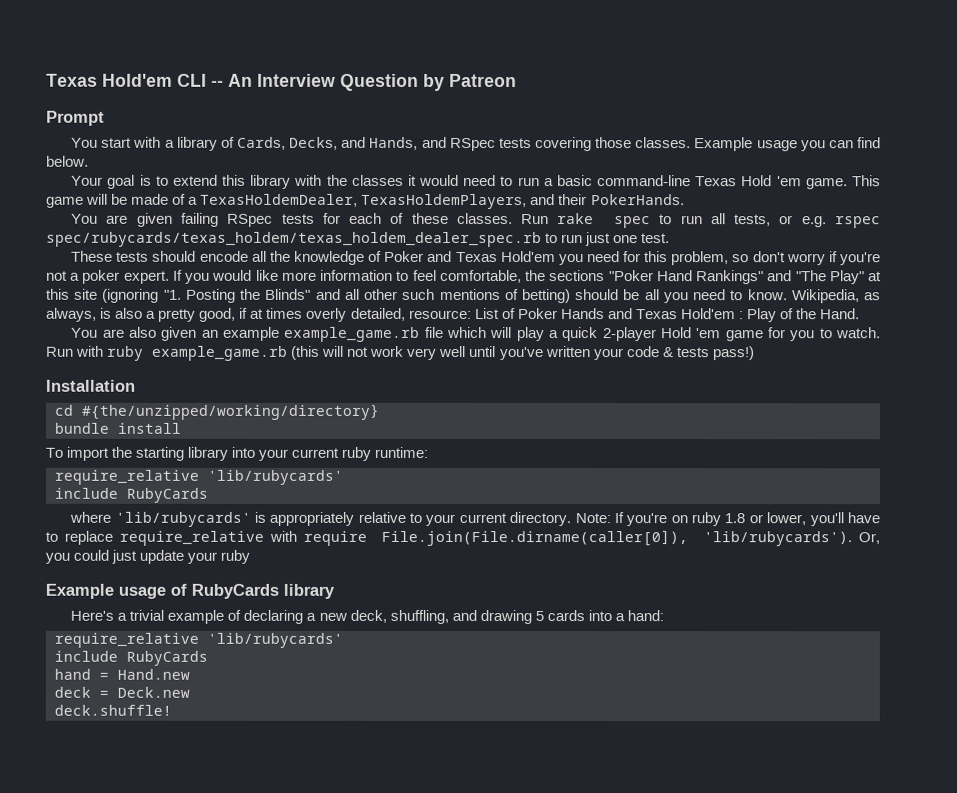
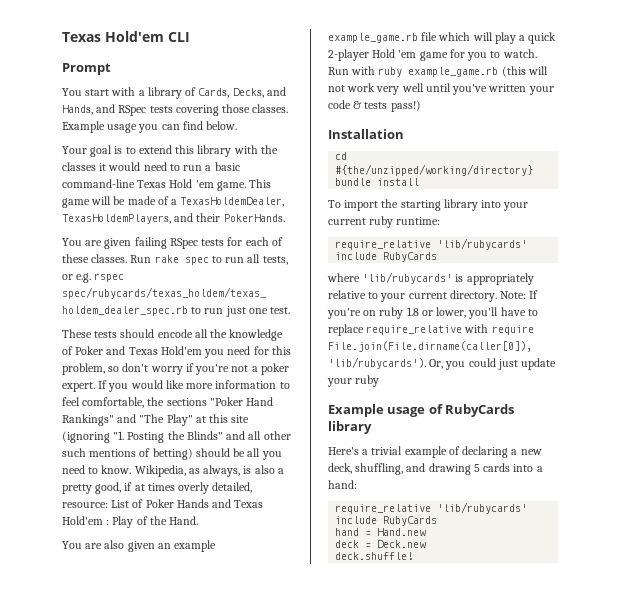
- Texas Hold'em CLI -- An Interview Question by Patreon
+ Texas Hold'em CLI

